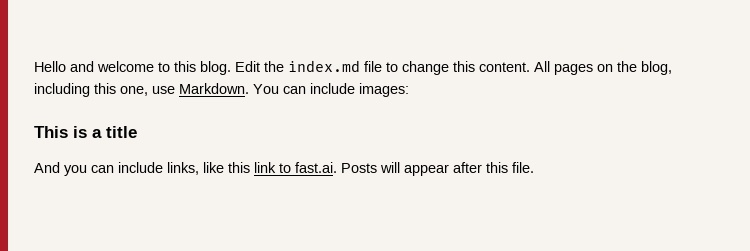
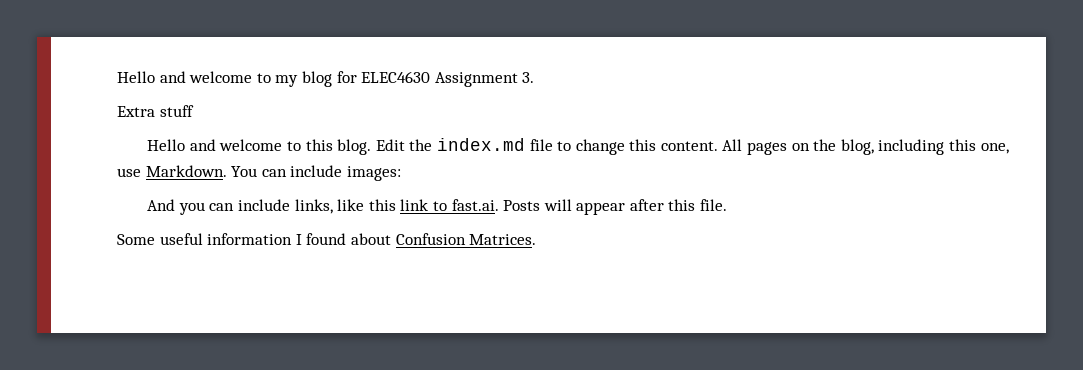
+ Hello and welcome to my blog for ELEC4630 Assignment 3.
+ Extra stuff
- This is a title
+ Some useful information I found about Confusion Matrices.

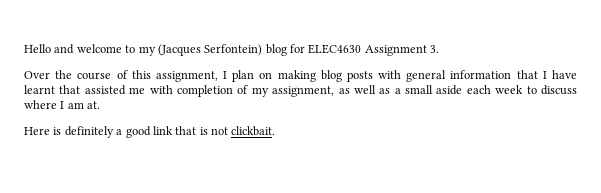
- Hello and welcome to my blog for ELEC4630 Assignment 3.
+ Hello and welcome to my (Jacques Serfontein) blog for ELEC4630 Assignment 3.
- Extra stuff
- Hello and welcome to this blog. Edit the index.md file to change this content. All pages on the blog, including this one, use Markdown. You can include images:
- And you can include links, like this link to fast.ai. Posts will appear after this file.
- Some useful information I found about Confusion Matrices.
+ Over the course of this assignment, I plan on making blog posts with general information that I have learnt that assisted me with completion of my assignment, as well as a small aside each week to discuss where I am at.
+ Here is definitely a good link that is not clickbait.

